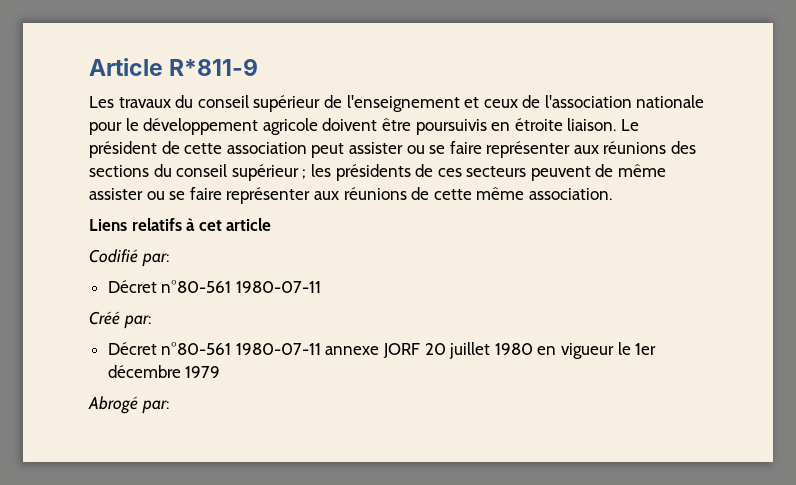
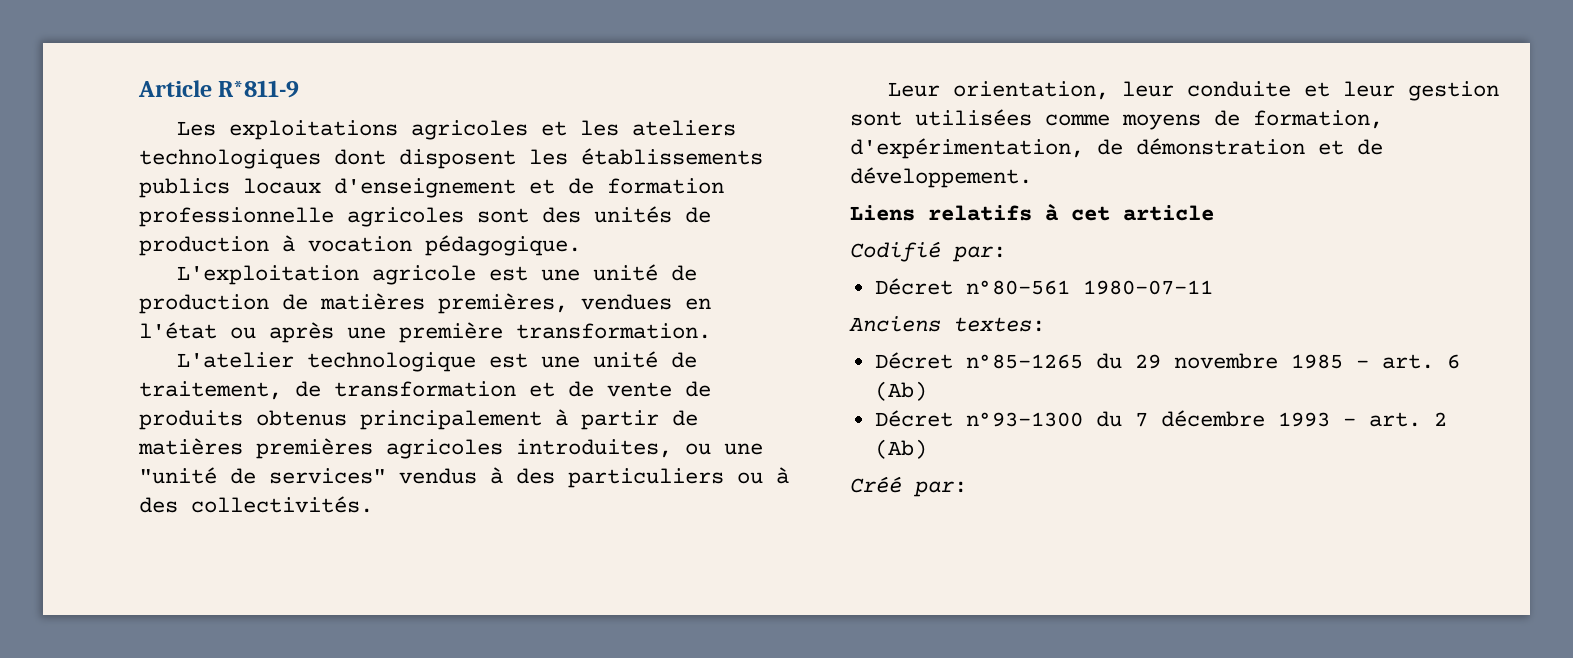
- Les travaux du conseil supérieur de l'enseignement et ceux de l'association nationale pour le développement agricole doivent être poursuivis en étroite liaison. Le président de cette association peut assister ou se faire représenter aux réunions des sections du conseil supérieur ; les présidents de ces secteurs peuvent de même assister ou se faire représenter aux réunions de cette même association.
+ Les exploitations agricoles et les ateliers technologiques dont disposent les établissements publics locaux d'enseignement et de formation professionnelle agricoles sont des unités de production à vocation pédagogique.
+ L'exploitation agricole est une unité de production de matières premières, vendues en l'état ou après une première transformation.
+ L'atelier technologique est une unité de traitement, de transformation et de vente de produits obtenus principalement à partir de matières premières agricoles introduites, ou une "unité de services" vendus à des particuliers ou à des collectivités.
+ Leur orientation, leur conduite et leur gestion sont utilisées comme moyens de formation, d'expérimentation, de démonstration et de développement.
+ Anciens textes:
+ Décret n°85-1265 du 29 novembre 1985 - art. 6 (Ab)
+ Décret n°93-1300 du 7 décembre 1993 - art. 2 (Ab)
  Créé par:
- Décret n°80-561 1980-07-11 annexe JORF 20 juillet 1980 en vigueur le 1er décembre 1979
- Abrogé par:

